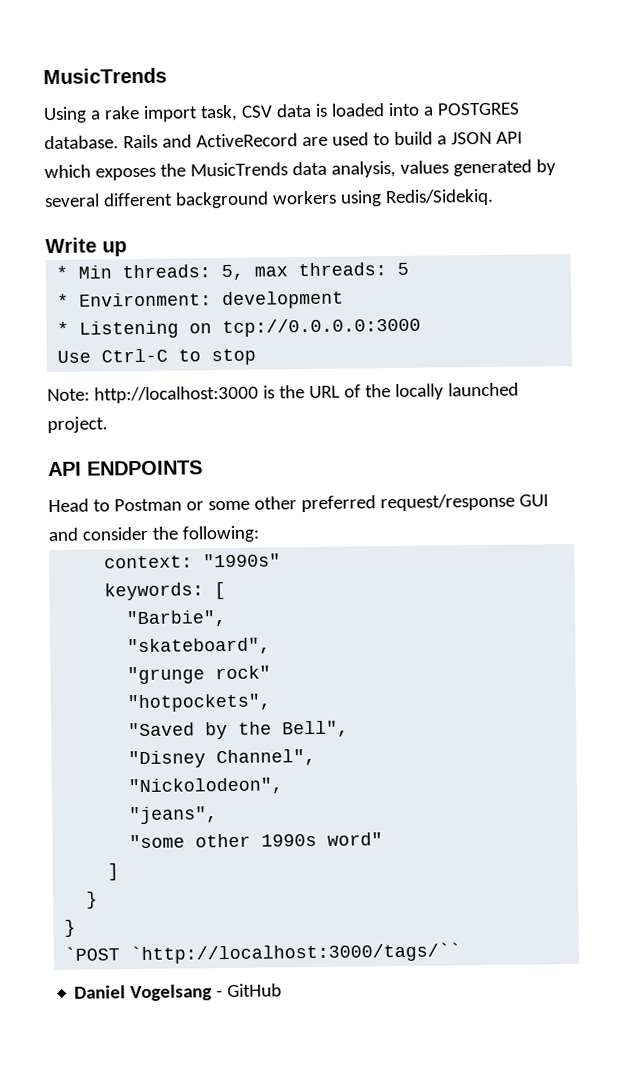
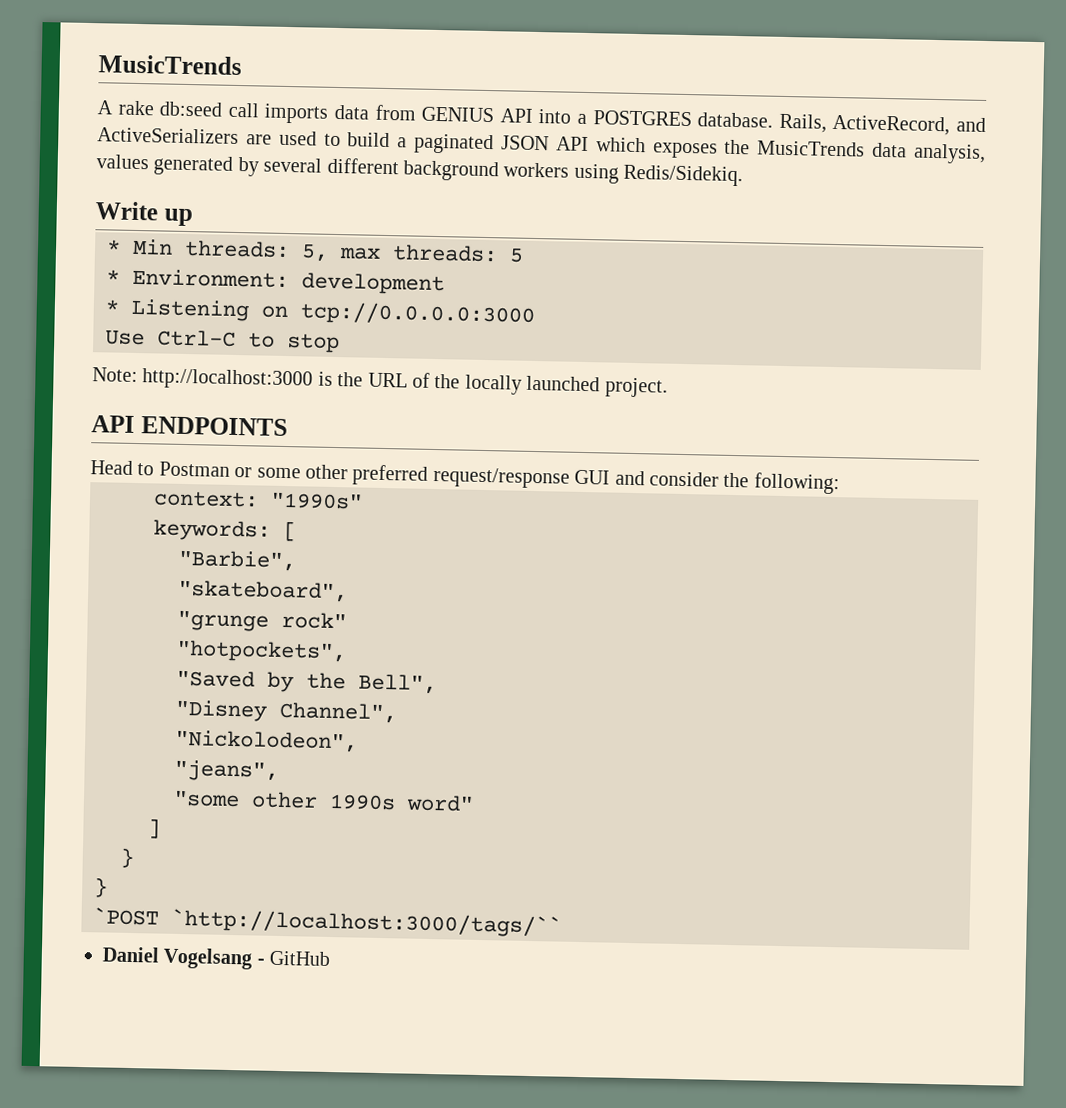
- Using a rake import task, CSV data is loaded into a POSTGRES database. Rails and ActiveRecord are used to build a JSON API which exposes the MusicTrends data analysis, values generated by several different background workers using Redis/Sidekiq.
+ A rake db:seed call imports data from GENIUS API into a POSTGRES database. Rails, ActiveRecord, and ActiveSerializers are used to build a paginated JSON API which exposes the MusicTrends data analysis, values generated by several different background workers using Redis/Sidekiq.

